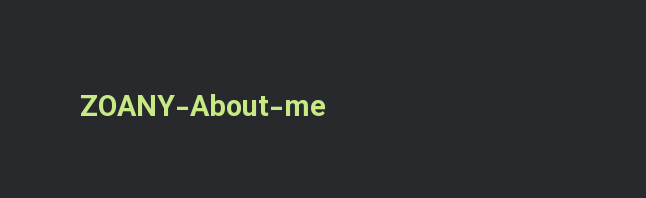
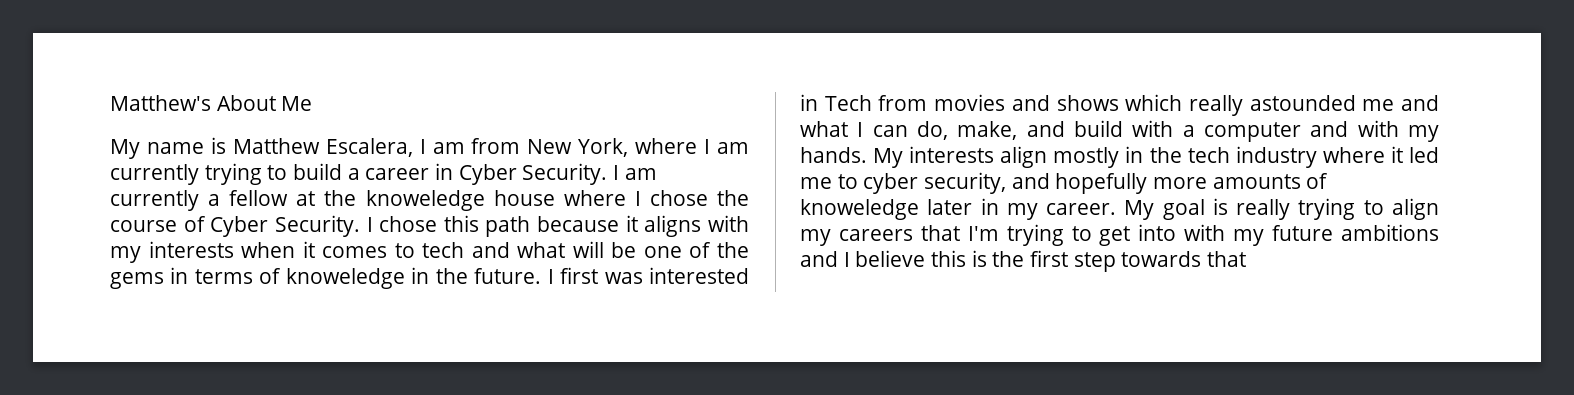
- ZOANY-About-me
+ Matthew's About Me
+ My name is Matthew Escalera, I am from New York, where I am currently trying to build a career in Cyber Security. I am currently a fellow at the knoweledge house where I chose the course of Cyber Security. I chose this path because it aligns with my interests when it comes to tech and what will be one of the gems in terms of knoweledge in the future. I first was interested in Tech from movies and shows which really astounded me and what I can do, make, and build with a computer and with my hands. My interests align mostly in the tech industry where it led me to cyber security, and hopefully more amounts of knoweledge later in my career. My goal is really trying to align my careers that I'm trying to get into with my future ambitions and I believe this is the first step towards that

